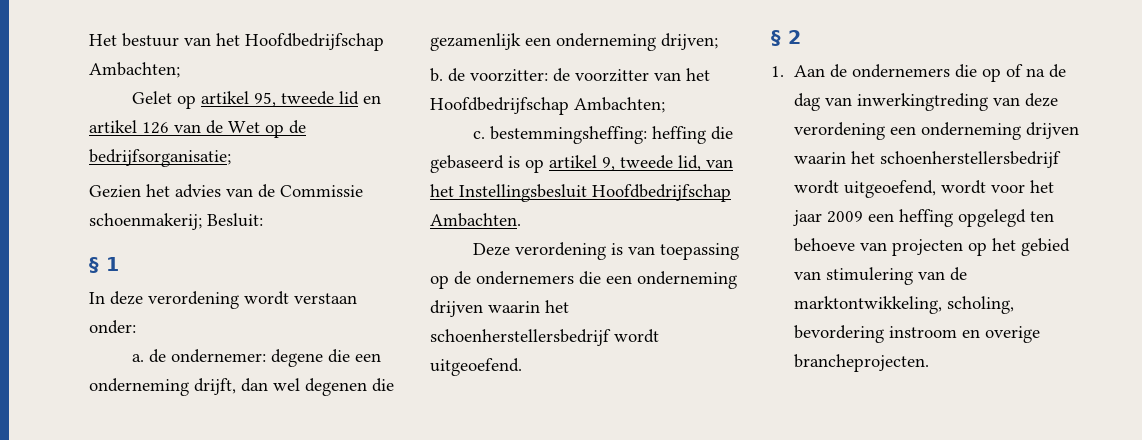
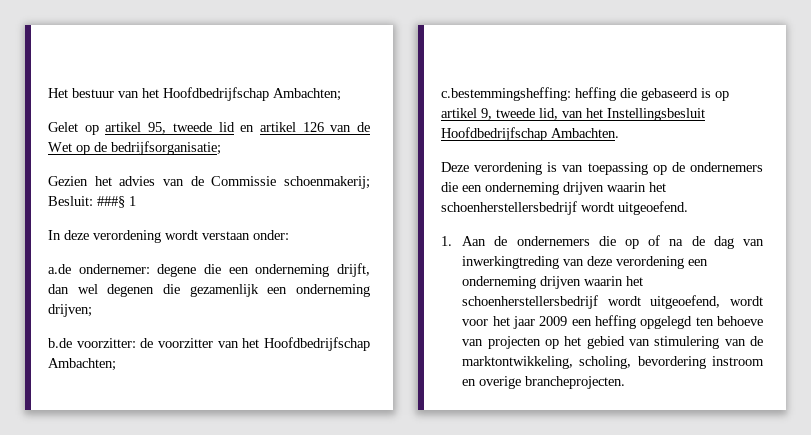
- Gezien het advies van de Commissie schoenmakerij; Besluit:
- § 1
+ Gezien het advies van de Commissie schoenmakerij; Besluit: ###§ 1
- a. de ondernemer: degene die een onderneming drijft, dan wel degenen die gezamenlijk een onderneming drijven;
+ a.de ondernemer: degene die een onderneming drijft, dan wel degenen die gezamenlijk een onderneming drijven;
- b. de voorzitter: de voorzitter van het Hoofdbedrijfschap Ambachten;
+ b.de voorzitter: de voorzitter van het Hoofdbedrijfschap Ambachten;
- c. bestemmingsheffing: heffing die gebaseerd is op artikel 9, tweede lid, van het Instellingsbesluit Hoofdbedrijfschap Ambachten.
+ c.bestemmingsheffing: heffing die gebaseerd is op artikel 9, tweede lid, van het Instellingsbesluit Hoofdbedrijfschap Ambachten.
- § 2

